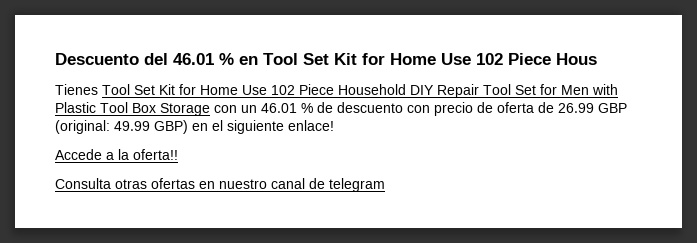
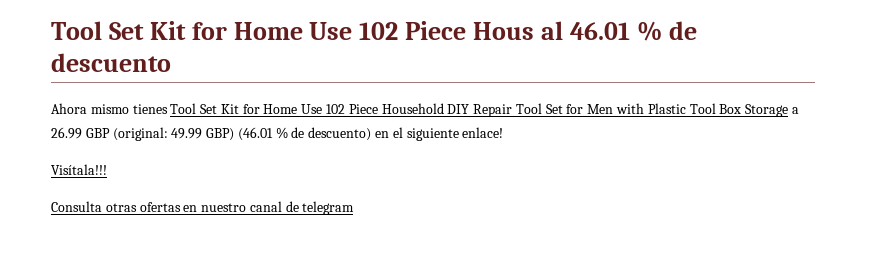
- Descuento del 46.01 % en Tool Set Kit for Home Use 102 Piece Hous
- Tienes Tool Set Kit for Home Use 102 Piece Household DIY Repair Tool Set for Men with Plastic Tool Box Storage con un 46.01 % de descuento con precio de oferta de 26.99 GBP (original: 49.99 GBP) en el siguiente enlace!
+ Tool Set Kit for Home Use 102 Piece Hous al 46.01 % de descuento
+ Ahora mismo tienes Tool Set Kit for Home Use 102 Piece Household DIY Repair Tool Set for Men with Plastic Tool Box Storage a 26.99 GBP (original: 49.99 GBP) (46.01 % de descuento) en el siguiente enlace!
- Accede a la oferta!!
+ Visítala!!!

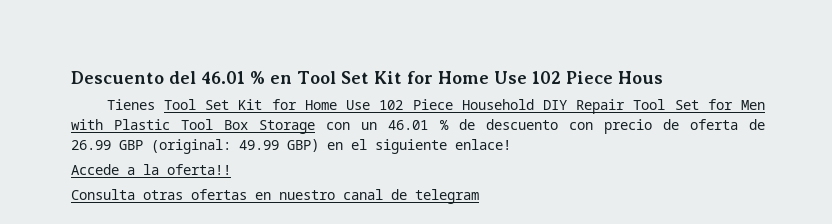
- Tool Set Kit for Home Use 102 Piece Hous al 46.01 % de descuento
- Ahora mismo tienes Tool Set Kit for Home Use 102 Piece Household DIY Repair Tool Set for Men with Plastic Tool Box Storage a 26.99 GBP (original: 49.99 GBP) (46.01 % de descuento) en el siguiente enlace!
+ Descuento del 46.01 % en Tool Set Kit for Home Use 102 Piece Hous
+ Tienes Tool Set Kit for Home Use 102 Piece Household DIY Repair Tool Set for Men with Plastic Tool Box Storage con un 46.01 % de descuento con precio de oferta de 26.99 GBP (original: 49.99 GBP) en el siguiente enlace!
- Visítala!!!
+ Accede a la oferta!!

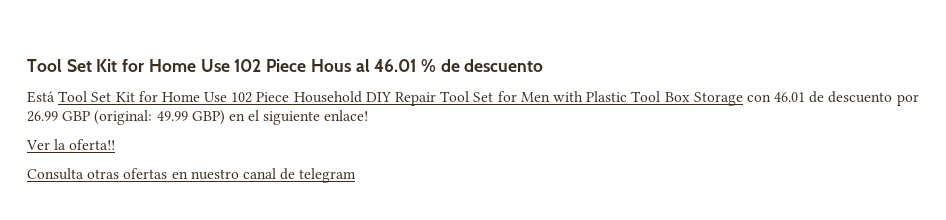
- Descuento del 46.01 % en Tool Set Kit for Home Use 102 Piece Hous
- Tienes Tool Set Kit for Home Use 102 Piece Household DIY Repair Tool Set for Men with Plastic Tool Box Storage con un 46.01 % de descuento con precio de oferta de 26.99 GBP (original: 49.99 GBP) en el siguiente enlace!
+ Tool Set Kit for Home Use 102 Piece Hous al 46.01 % de descuento
+ Está Tool Set Kit for Home Use 102 Piece Household DIY Repair Tool Set for Men with Plastic Tool Box Storage con 46.01 de descuento por 26.99 GBP (original: 49.99 GBP) en el siguiente enlace!
- Accede a la oferta!!
+ Ver la oferta!!

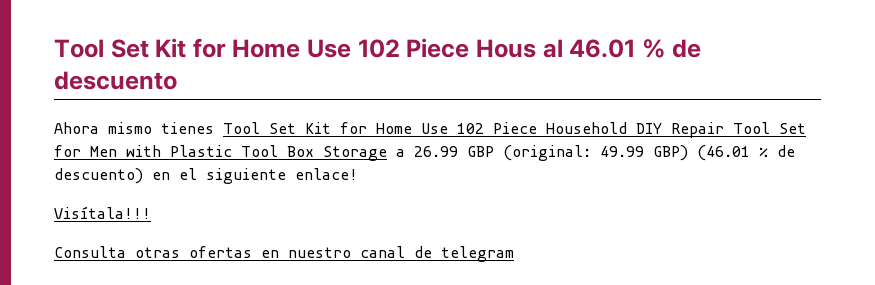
- Está Tool Set Kit for Home Use 102 Piece Household DIY Repair Tool Set for Men with Plastic Tool Box Storage con 46.01 de descuento por 26.99 GBP (original: 49.99 GBP) en el siguiente enlace!
+ Ahora mismo tienes Tool Set Kit for Home Use 102 Piece Household DIY Repair Tool Set for Men with Plastic Tool Box Storage a 26.99 GBP (original: 49.99 GBP) (46.01 % de descuento) en el siguiente enlace!
- Ver la oferta!!
+ Visítala!!!

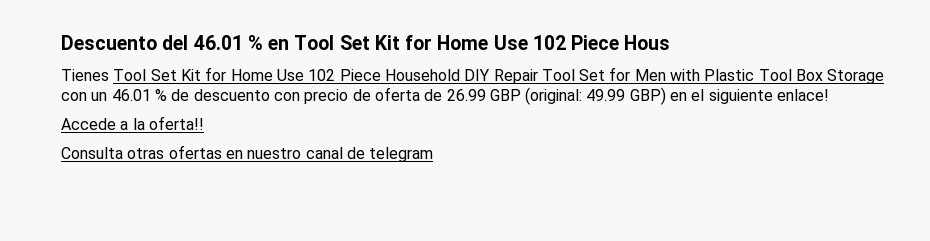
- Tool Set Kit for Home Use 102 Piece Hous al 46.01 % de descuento
- Ahora mismo tienes Tool Set Kit for Home Use 102 Piece Household DIY Repair Tool Set for Men with Plastic Tool Box Storage a 26.99 GBP (original: 49.99 GBP) (46.01 % de descuento) en el siguiente enlace!
+ Descuento del 46.01 % en Tool Set Kit for Home Use 102 Piece Hous
+ Tienes Tool Set Kit for Home Use 102 Piece Household DIY Repair Tool Set for Men with Plastic Tool Box Storage con un 46.01 % de descuento con precio de oferta de 26.99 GBP (original: 49.99 GBP) en el siguiente enlace!
- Visítala!!!
+ Accede a la oferta!!

